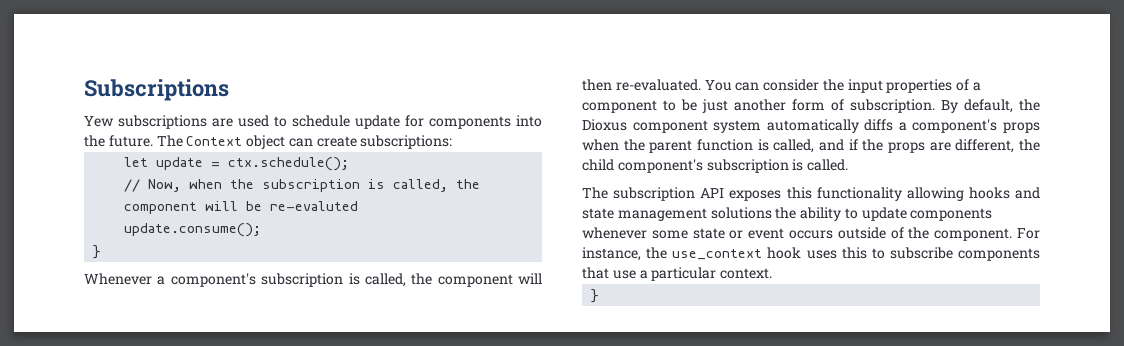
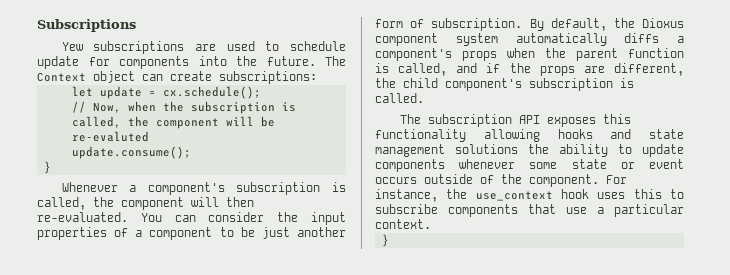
- let update = ctx.schedule();
+ let update = cx.schedule();

